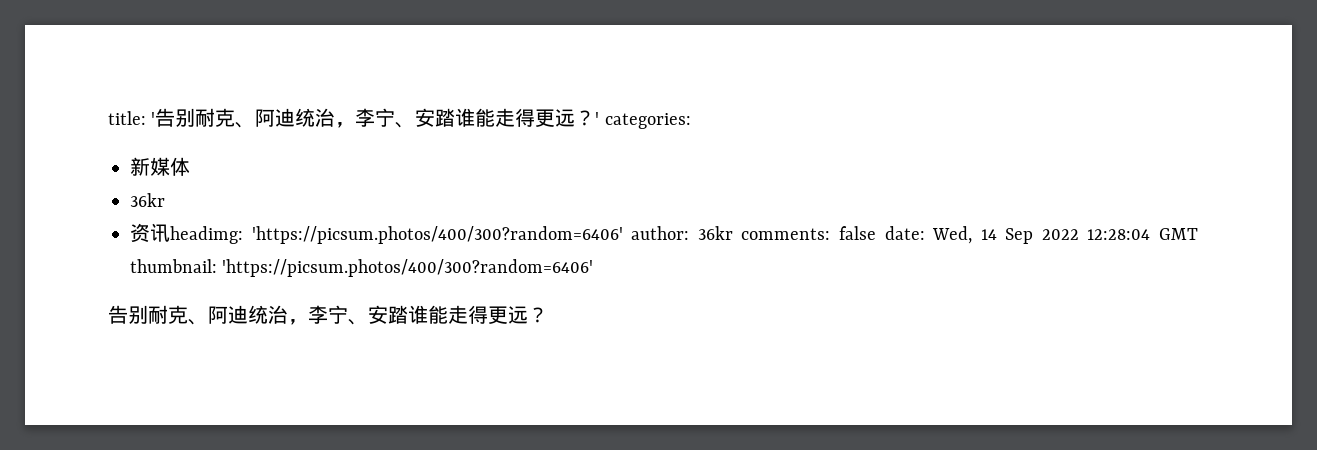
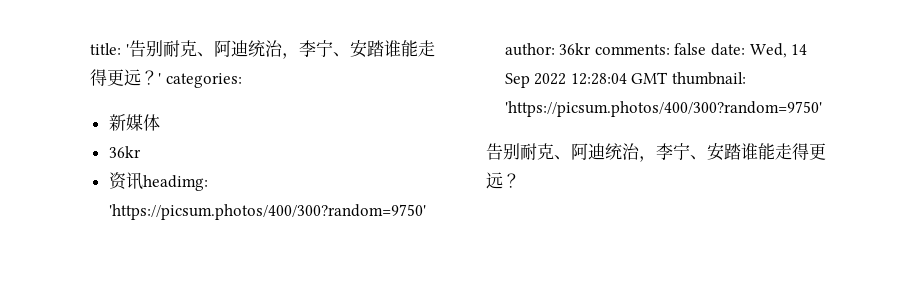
- 资讯headimg: 'https://picsum.photos/400/300?random=6406' author: 36kr comments: false date: Wed, 14 Sep 2022 12:28:04 GMT thumbnail: 'https://picsum.photos/400/300?random=6406'
+ 资讯headimg: 'https://picsum.photos/400/300?random=9750' author: 36kr comments: false date: Wed, 14 Sep 2022 12:28:04 GMT thumbnail: 'https://picsum.photos/400/300?random=9750'

